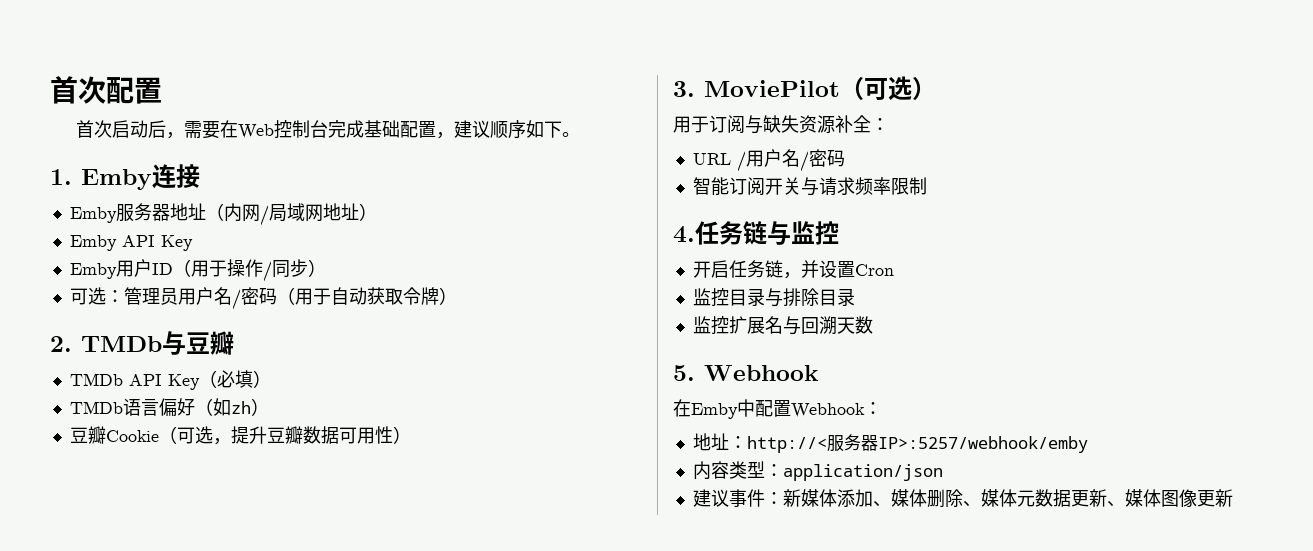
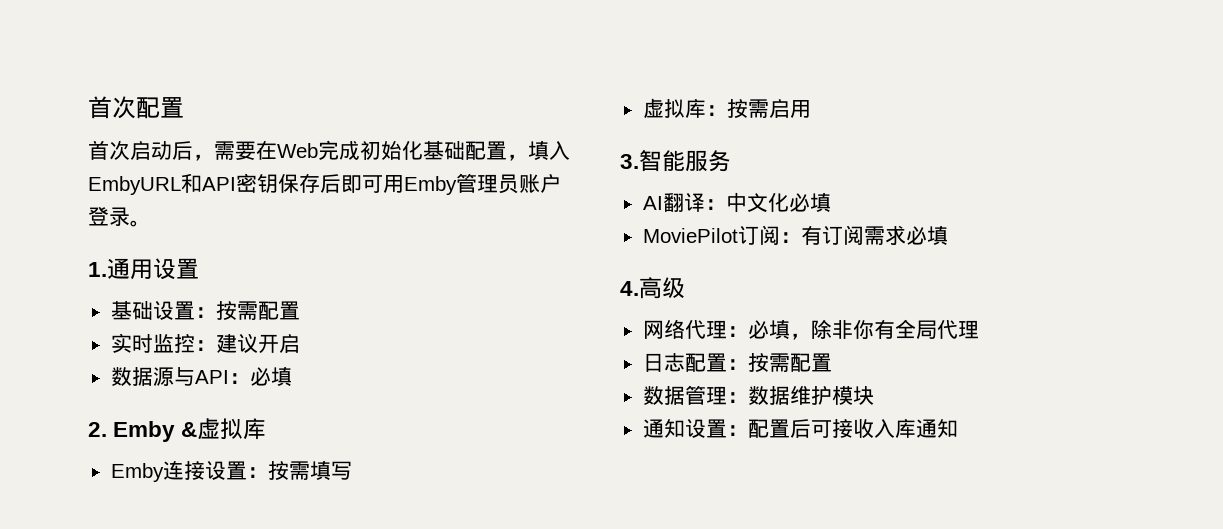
- 首次启动后，需要在Web控制台完成基础配置，建议顺序如下。
- 1. Emby连接
- Emby服务器地址（内网/局域网地址）
- Emby API Key
- Emby用户ID（用于操作/同步）
- 可选：管理员用户名/密码（用于自动获取令牌）
- 2. TMDb与豆瓣
- TMDb API Key（必填）
- TMDb语言偏好（如zh）
- 豆瓣Cookie（可选，提升豆瓣数据可用性）
- 3. MoviePilot（可选）
- 用于订阅与缺失资源补全：
- URL /用户名/密码
- 智能订阅开关与请求频率限制
- 4.任务链与监控
- 开启任务链，并设置Cron
- 监控目录与排除目录
- 监控扩展名与回溯天数
- 5. Webhook
- 在Emby中配置Webhook：
- 地址：http://<服务器IP>:5257/webhook/emby
- 内容类型：application/json
- 建议事件：新媒体添加、媒体删除、媒体元数据更新、媒体图像更新
+ 首次启动后，需要在Web完成初始化基础配置，填入EmbyURL和API密钥保存后即可用Emby管理员账户登录。
+ 1.通用设置
+ 基础设置：按需配置
+ 实时监控：建议开启
+ 数据源与API：必填
+ 2. Emby &虚拟库
+ Emby连接设置：按需填写
+ 虚拟库：按需启用
+ 3.智能服务
+ AI翻译：中文化必填
+ MoviePilot订阅：有订阅需求必填
+ 4.高级
+ 网络代理：必填，除非你有全局代理
+ 日志配置：按需配置
+ 数据管理：数据维护模块
+ 通知设置：配置后可接收入库通知

